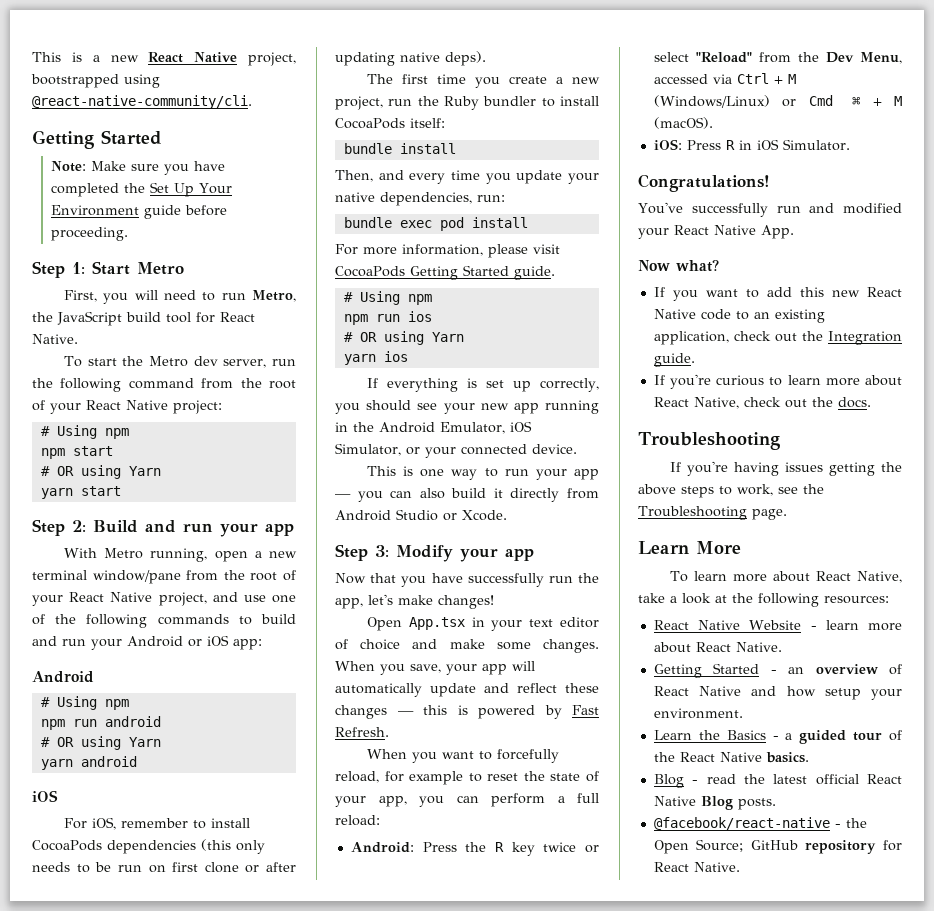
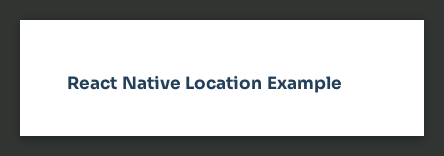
- This is a new React Native project, bootstrapped using @react-native-community/cli.
- Getting Started
- Note: Make sure you have completed the Set Up Your Environment guide before proceeding.
- Step 1: Start Metro
- First, you will need to run Metro, the JavaScript build tool for React Native.
- To start the Metro dev server, run the following command from the root of your React Native project:
- # Using npm
- npm start
- # OR using Yarn
- yarn start
- Step 2: Build and run your app
- With Metro running, open a new terminal window/pane from the root of your React Native project, and use one of the following commands to build and run your Android or iOS app:
- Android
- # Using npm
- npm run android
- # OR using Yarn
- yarn android
- iOS
- For iOS, remember to install CocoaPods dependencies (this only needs to be run on first clone or after updating native deps).
- The first time you create a new project, run the Ruby bundler to install CocoaPods itself:
- bundle install
- Then, and every time you update your native dependencies, run:
- bundle exec pod install
- For more information, please visit CocoaPods Getting Started guide.
- # Using npm
- npm run ios
- # OR using Yarn
- yarn ios
- If everything is set up correctly, you should see your new app running in the Android Emulator, iOS Simulator, or your connected device.
- This is one way to run your app — you can also build it directly from Android Studio or Xcode.
- Step 3: Modify your app
- Now that you have successfully run the app, let's make changes!
- Open App.tsx in your text editor of choice and make some changes. When you save, your app will automatically update and reflect these changes — this is powered by Fast Refresh.
- When you want to forcefully reload, for example to reset the state of your app, you can perform a full reload:
- Android: Press the R key twice or select "Reload" from the Dev Menu, accessed via Ctrl + M (Windows/Linux) or Cmd ⌘ + M (macOS).
- iOS: Press R in iOS Simulator.
- Congratulations!
- You've successfully run and modified your React Native App.
- Now what?
- If you want to add this new React Native code to an existing application, check out the Integration guide.
- If you're curious to learn more about React Native, check out the docs.
- Troubleshooting
- If you're having issues getting the above steps to work, see the Troubleshooting page.
- Learn More
- To learn more about React Native, take a look at the following resources:
- React Native Website - learn more about React Native.
- Getting Started - an overview of React Native and how setup your environment.
- Learn the Basics - a guided tour of the React Native basics.
- Blog - read the latest official React Native Blog posts.
- @facebook/react-native - the Open Source; GitHub repository for React Native.
+ React Native Location Example

